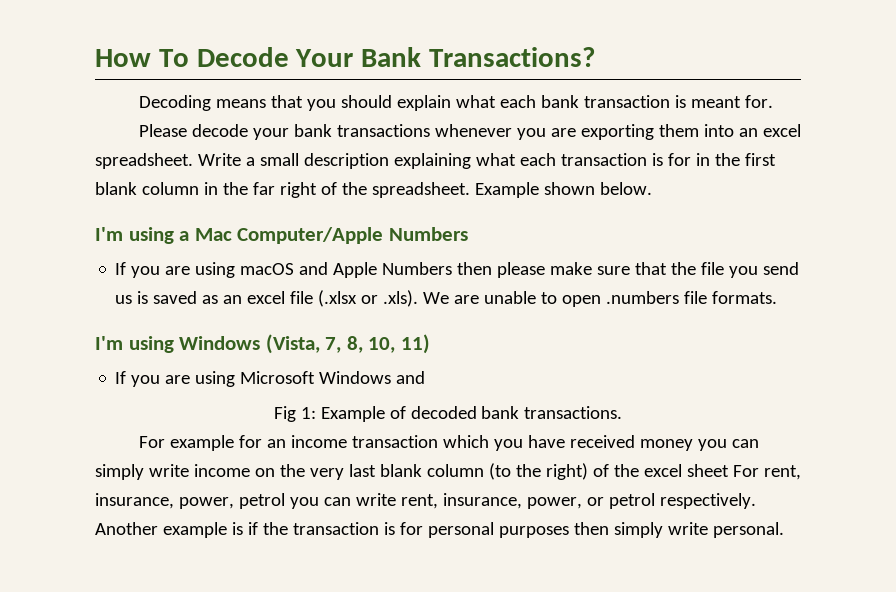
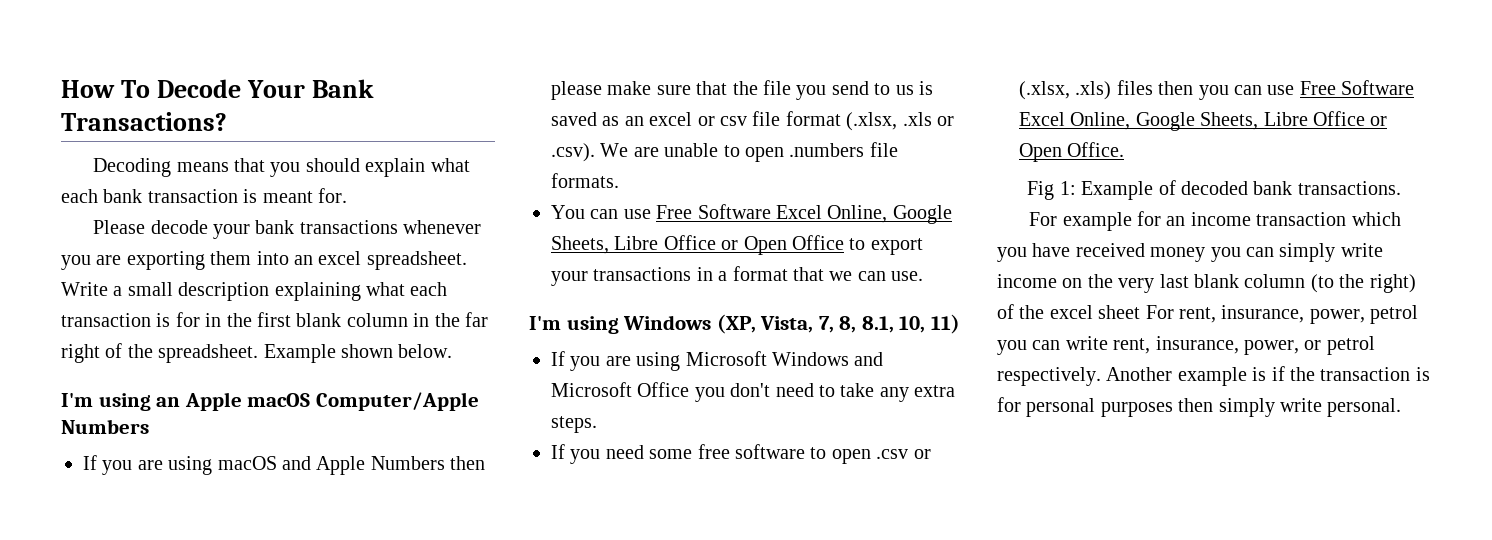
- I'm using a Mac Computer/Apple Numbers
+ I'm using an Apple macOS Computer/Apple Numbers
- If you are using macOS and Apple Numbers then please make sure that the file you send us is saved as an excel file (.xlsx or .xls). We are unable to open .numbers file formats.
+ If you are using macOS and Apple Numbers then please make sure that the file you send to us is saved as an excel or csv file format (.xlsx, .xls or .csv). We are unable to open .numbers file formats.
+ You can use Free Software Excel Online, Google Sheets, Libre Office or Open Office to export your transactions in a format that we can use.
- I'm using Windows (Vista, 7, 8, 10, 11)
+ I'm using Windows (XP, Vista, 7, 8, 8.1, 10, 11)
- If you are using Microsoft Windows and
+ If you are using Microsoft Windows and Microsoft Office you don't need to take any extra steps.
+ If you need some free software to open .csv or (.xlsx, .xls) files then you can use Free Software Excel Online, Google Sheets, Libre Office or Open Office.

